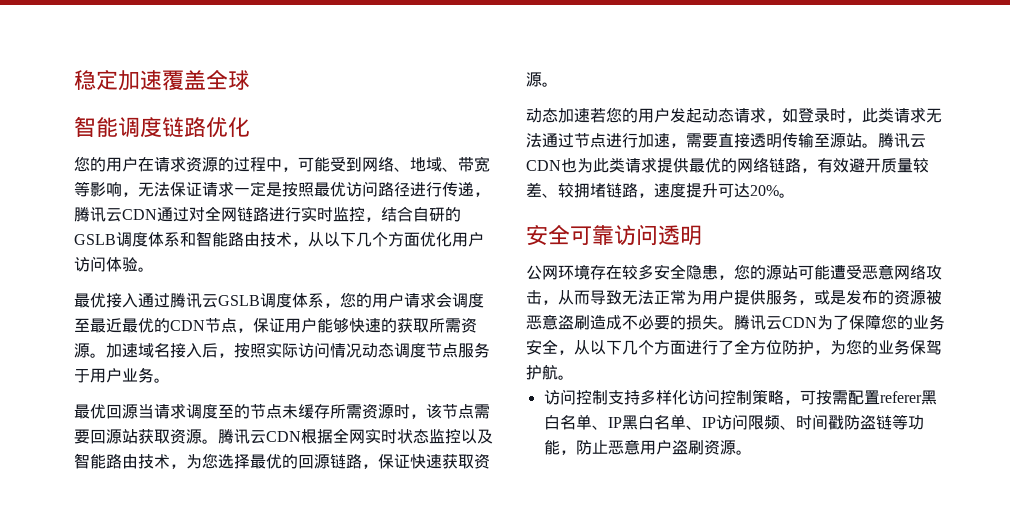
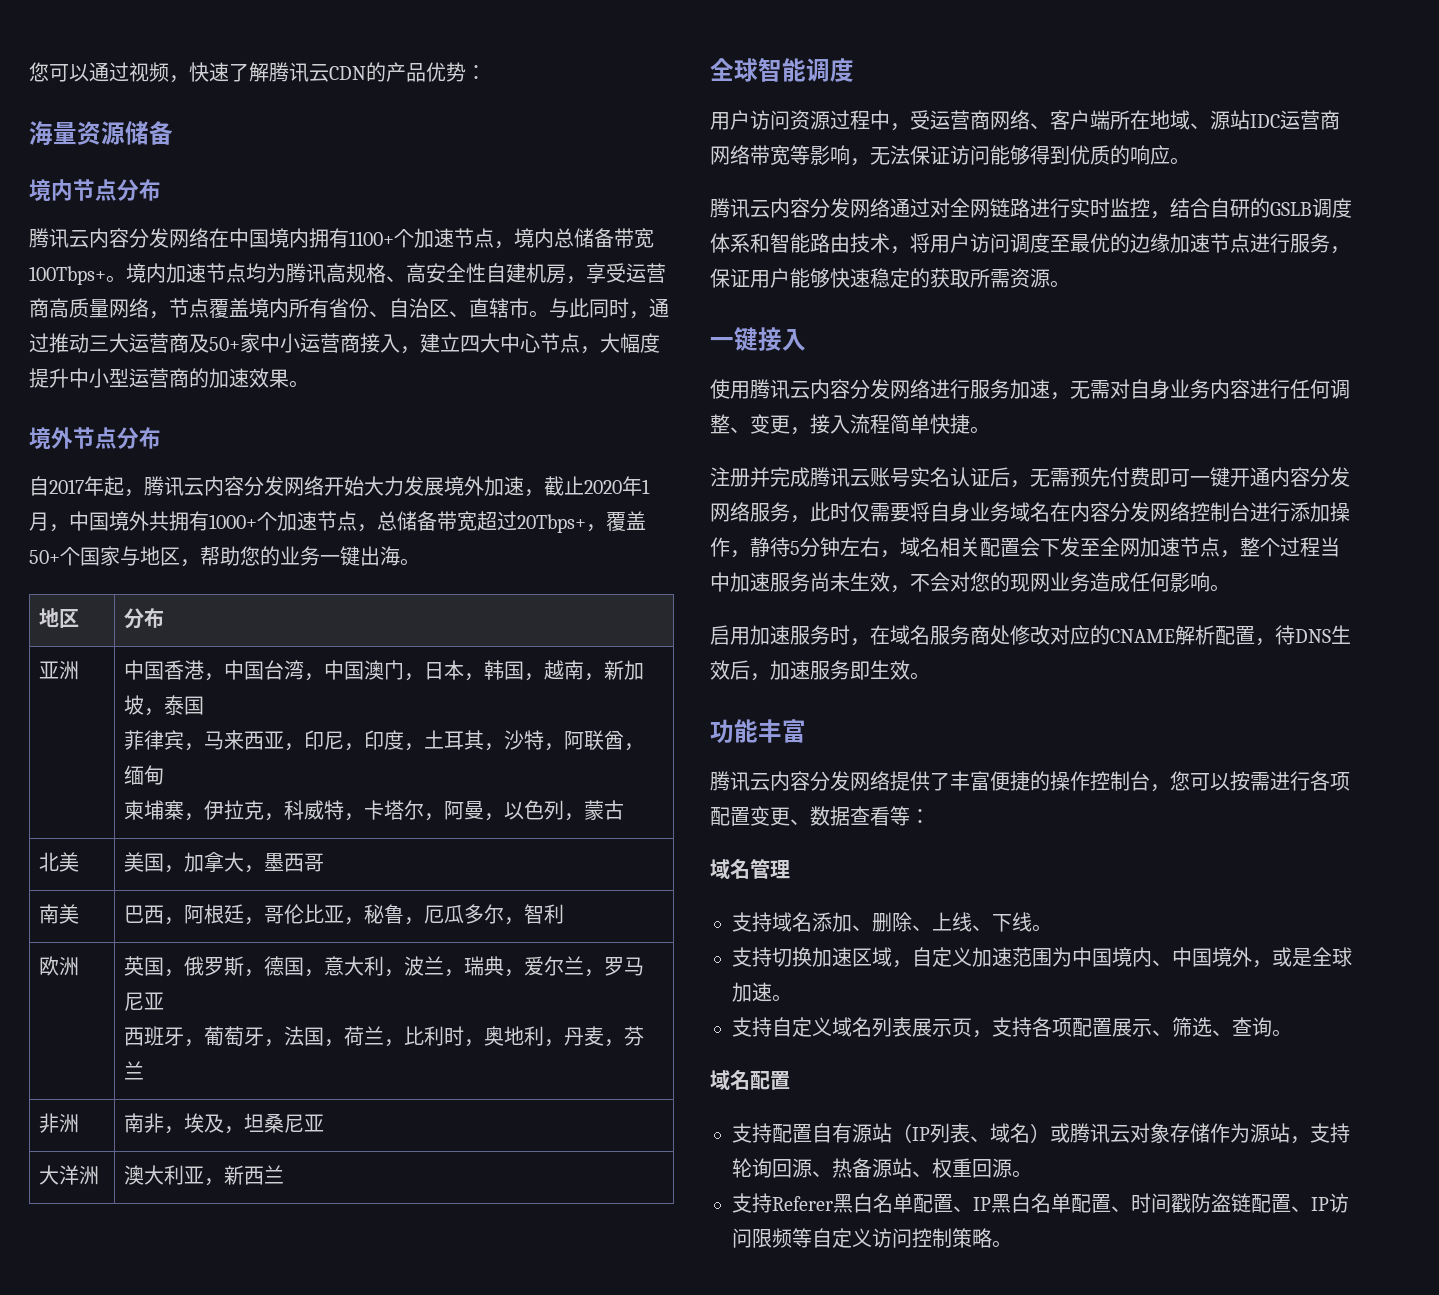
- 稳定加速覆盖全球
- 智能调度链路优化
- 您的用户在请求资源的过程中，可能受到网络、地域、带宽等影响，无法保证请求一定是按照最优访问路径进行传递，腾讯云CDN通过对全网链路进行实时监控，结合自研的GSLB调度体系和智能路由技术，从以下几个方面优化用户访问体验。
- 最优接入通过腾讯云GSLB调度体系，您的用户请求会调度至最近最优的CDN节点，保证用户能够快速的获取所需资源。加速域名接入后，按照实际访问情况动态调度节点服务于用户业务。
- 最优回源当请求调度至的节点未缓存所需资源时，该节点需要回源站获取资源。腾讯云CDN根据全网实时状态监控以及智能路由技术，为您选择最优的回源链路，保证快速获取资源。
- 动态加速若您的用户发起动态请求，如登录时，此类请求无法通过节点进行加速，需要直接透明传输至源站。腾讯云CDN也为此类请求提供最优的网络链路，有效避开质量较差、较拥堵链路，速度提升可达20%。
- 安全可靠访问透明
- 公网环境存在较多安全隐患，您的源站可能遭受恶意网络攻击，从而导致无法正常为用户提供服务，或是发布的资源被恶意盗刷造成不必要的损失。腾讯云CDN为了保障您的业务安全，从以下几个方面进行了全方位防护，为您的业务保驾护航。
- 访问控制支持多样化访问控制策略，可按需配置referer黑白名单、IP黑白名单、IP访问限频、时间戳防盗链等功能，防止恶意用户盗刷资源。
+ 您可以通过视频，快速了解腾讯云CDN的产品优势：
+ 海量资源储备
+ 境内节点分布
+ 腾讯云内容分发网络在中国境内拥有1100+个加速节点，境内总储备带宽100Tbps+。境内加速节点均为腾讯高规格、高安全性自建机房，享受运营商高质量网络，节点覆盖境内所有省份、自治区、直辖市。与此同时，通过推动三大运营商及50+家中小运营商接入，建立四大中心节点，大幅度提升中小型运营商的加速效果。
+ 境外节点分布
+ 自2017年起，腾讯云内容分发网络开始大力发展境外加速，截止2020年1月，中国境外共拥有1000+个加速节点，总储备带宽超过20Tbps+，覆盖50+个国家与地区，帮助您的业务一键出海。
+ 地区 | 分布
+ 亚洲 | 中国香港，中国台湾，中国澳门，日本，韩国，越南，新加坡，泰国
+ 菲律宾，马来西亚，印尼，印度，土耳其，沙特，阿联酋，缅甸
+ 柬埔寨，伊拉克，科威特，卡塔尔，阿曼，以色列，蒙古
+ 北美 | 美国，加拿大，墨西哥
+ 南美 | 巴西，阿根廷，哥伦比亚，秘鲁，厄瓜多尔，智利
+ 欧洲 | 英国，俄罗斯，德国，意大利，波兰，瑞典，爱尔兰，罗马尼亚
+ 西班牙，葡萄牙，法国，荷兰，比利时，奥地利，丹麦，芬兰
+ 非洲 | 南非，埃及，坦桑尼亚
+ 大洋洲 | 澳大利亚，新西兰
+ 全球智能调度
+ 用户访问资源过程中，受运营商网络、客户端所在地域、源站IDC运营商网络带宽等影响，无法保证访问能够得到优质的响应。
+ 腾讯云内容分发网络通过对全网链路进行实时监控，结合自研的GSLB调度体系和智能路由技术，将用户访问调度至最优的边缘加速节点进行服务，保证用户能够快速稳定的获取所需资源。
+ 一键接入
+ 使用腾讯云内容分发网络进行服务加速，无需对自身业务内容进行任何调整、变更，接入流程简单快捷。
+ 注册并完成腾讯云账号实名认证后，无需预先付费即可一键开通内容分发网络服务，此时仅需要将自身业务域名在内容分发网络控制台进行添加操作，静待5分钟左右，域名相关配置会下发至全网加速节点，整个过程当中加速服务尚未生效，不会对您的现网业务造成任何影响。
+ 启用加速服务时，在域名服务商处修改对应的CNAME解析配置，待DNS生效后，加速服务即生效。
+ 功能丰富
+ 腾讯云内容分发网络提供了丰富便捷的操作控制台，您可以按需进行各项配置变更、数据查看等：
+ 域名管理
+ 支持域名添加、删除、上线、下线。
+ 支持切换加速区域，自定义加速范围为中国境内、中国境外，或是全球加速。
+ 支持自定义域名列表展示页，支持各项配置展示、筛选、查询。
+ 域名配置
+ 支持配置自有源站（IP列表、域名）或腾讯云对象存储作为源站，支持轮询回源、热备源站、权重回源。
+ 支持Referer黑白名单配置、IP黑白名单配置、时间戳防盗链配置、IP访问限频等自定义访问控制策略。

